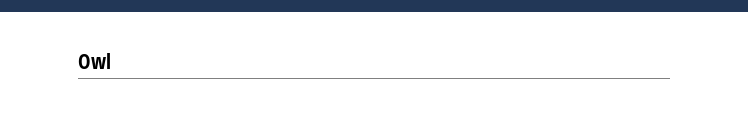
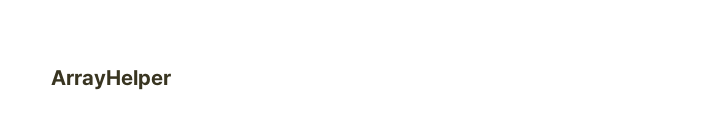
- Owl
+ ArrayHelper

